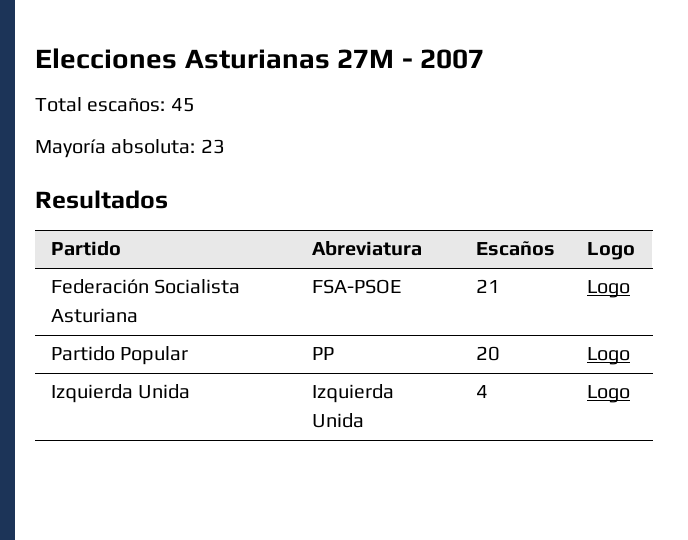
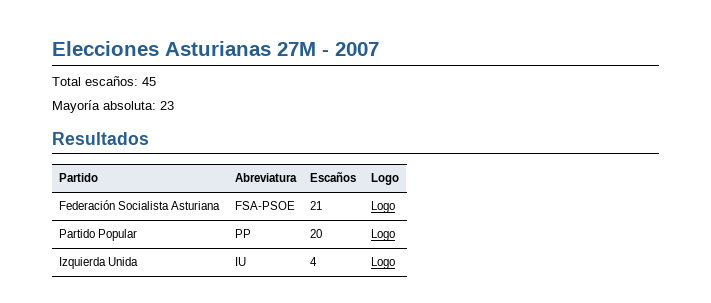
- Izquierda Unida | Izquierda Unida | 4 | Logo
+ Izquierda Unida | IU | 4 | Logo

